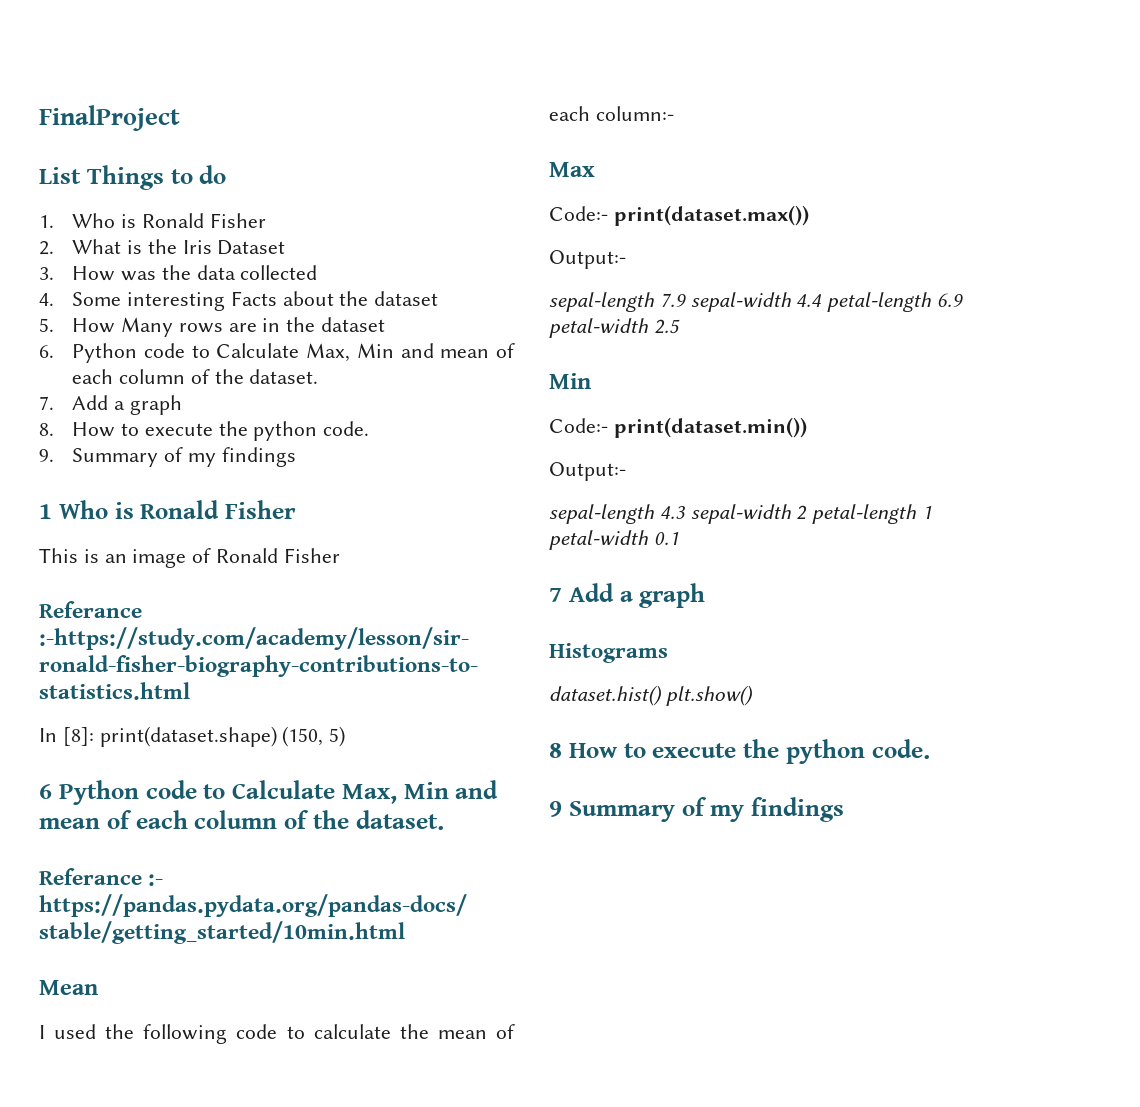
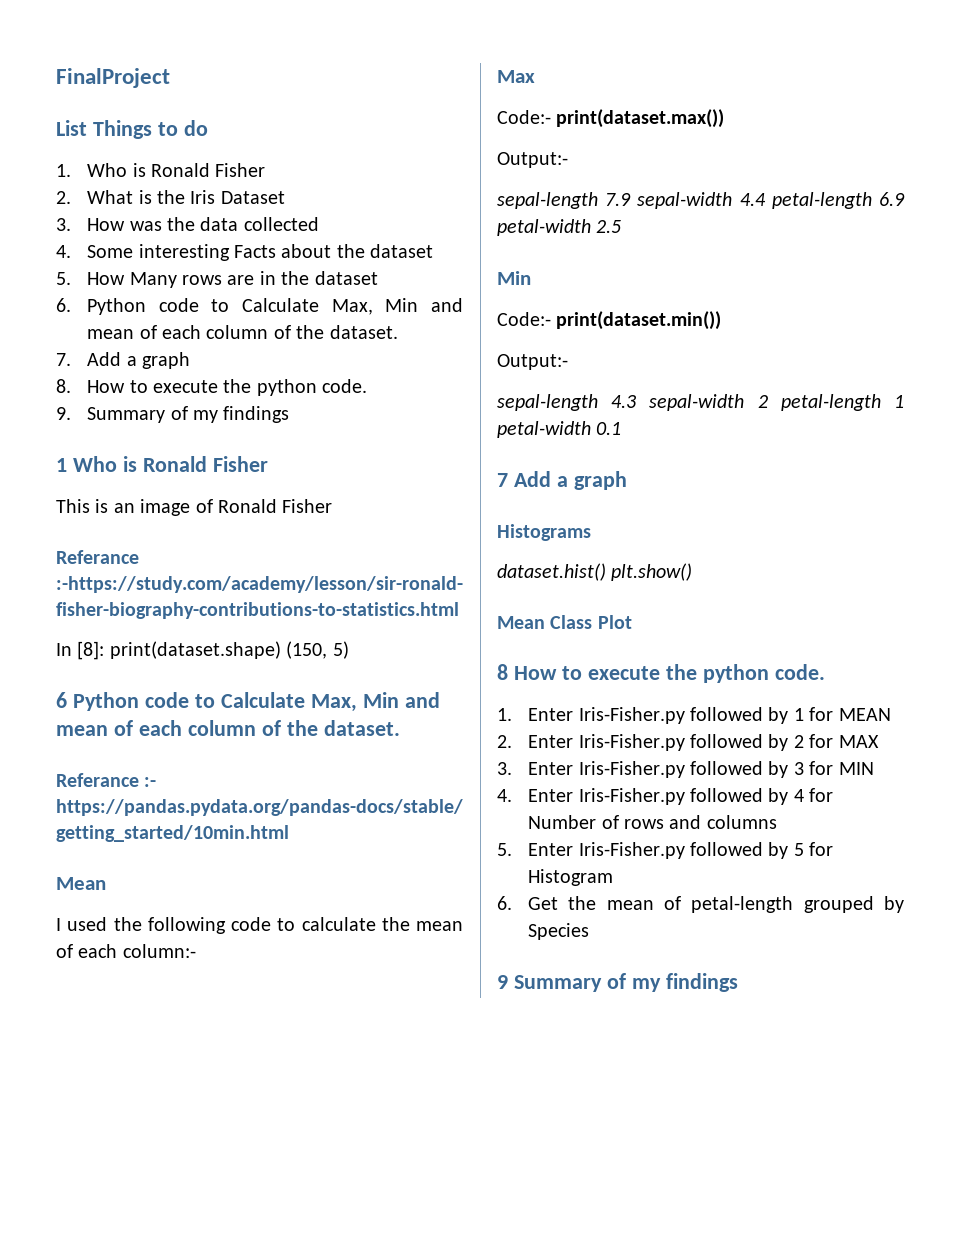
+ Mean Class Plot
+ 1. Enter Iris-Fisher.py followed by 1 for MEAN
+ 2. Enter Iris-Fisher.py followed by 2 for MAX
+ 3. Enter Iris-Fisher.py followed by 3 for MIN
+ 4. Enter Iris-Fisher.py followed by 4 for Number of rows and columns
+ 5. Enter Iris-Fisher.py followed by 5 for Histogram
+ 6. Get the mean of petal-length grouped by Species

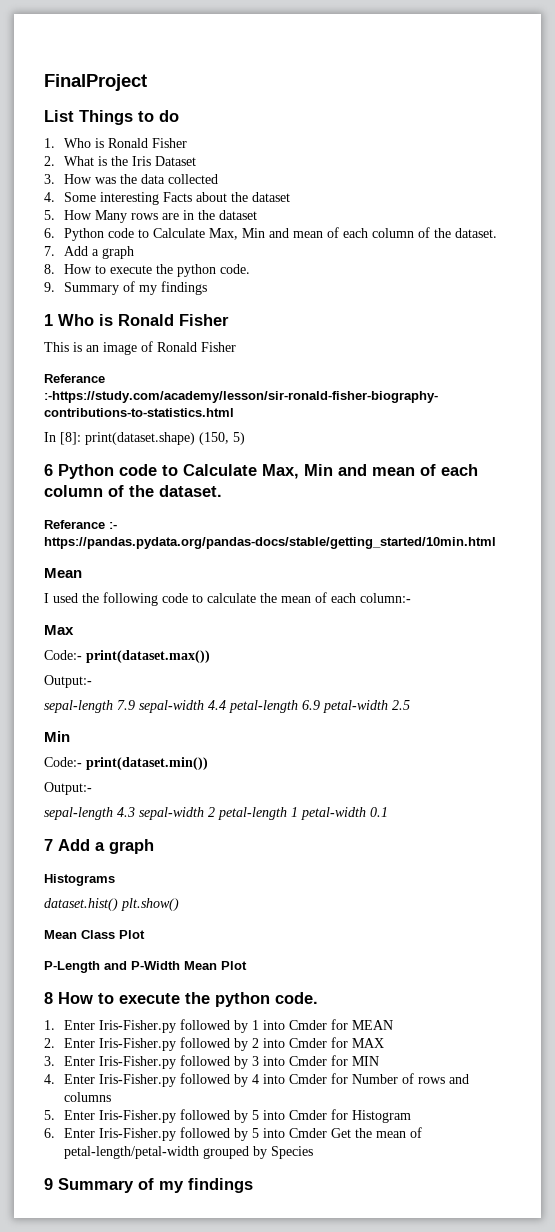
+ P-Length and P-Width Mean Plot
- 1. Enter Iris-Fisher.py followed by 1 for MEAN
+ 1. Enter Iris-Fisher.py followed by 1 into Cmder for MEAN
- 2. Enter Iris-Fisher.py followed by 2 for MAX
+ 2. Enter Iris-Fisher.py followed by 2 into Cmder for MAX
- 3. Enter Iris-Fisher.py followed by 3 for MIN
+ 3. Enter Iris-Fisher.py followed by 3 into Cmder for MIN
- 4. Enter Iris-Fisher.py followed by 4 for Number of rows and columns
+ 4. Enter Iris-Fisher.py followed by 4 into Cmder for Number of rows and columns
- 5. Enter Iris-Fisher.py followed by 5 for Histogram
+ 5. Enter Iris-Fisher.py followed by 5 into Cmder for Histogram
- 6. Get the mean of petal-length grouped by Species
+ 6. Enter Iris-Fisher.py followed by 5 into Cmder Get the mean of petal-length/petal-width grouped by Species

